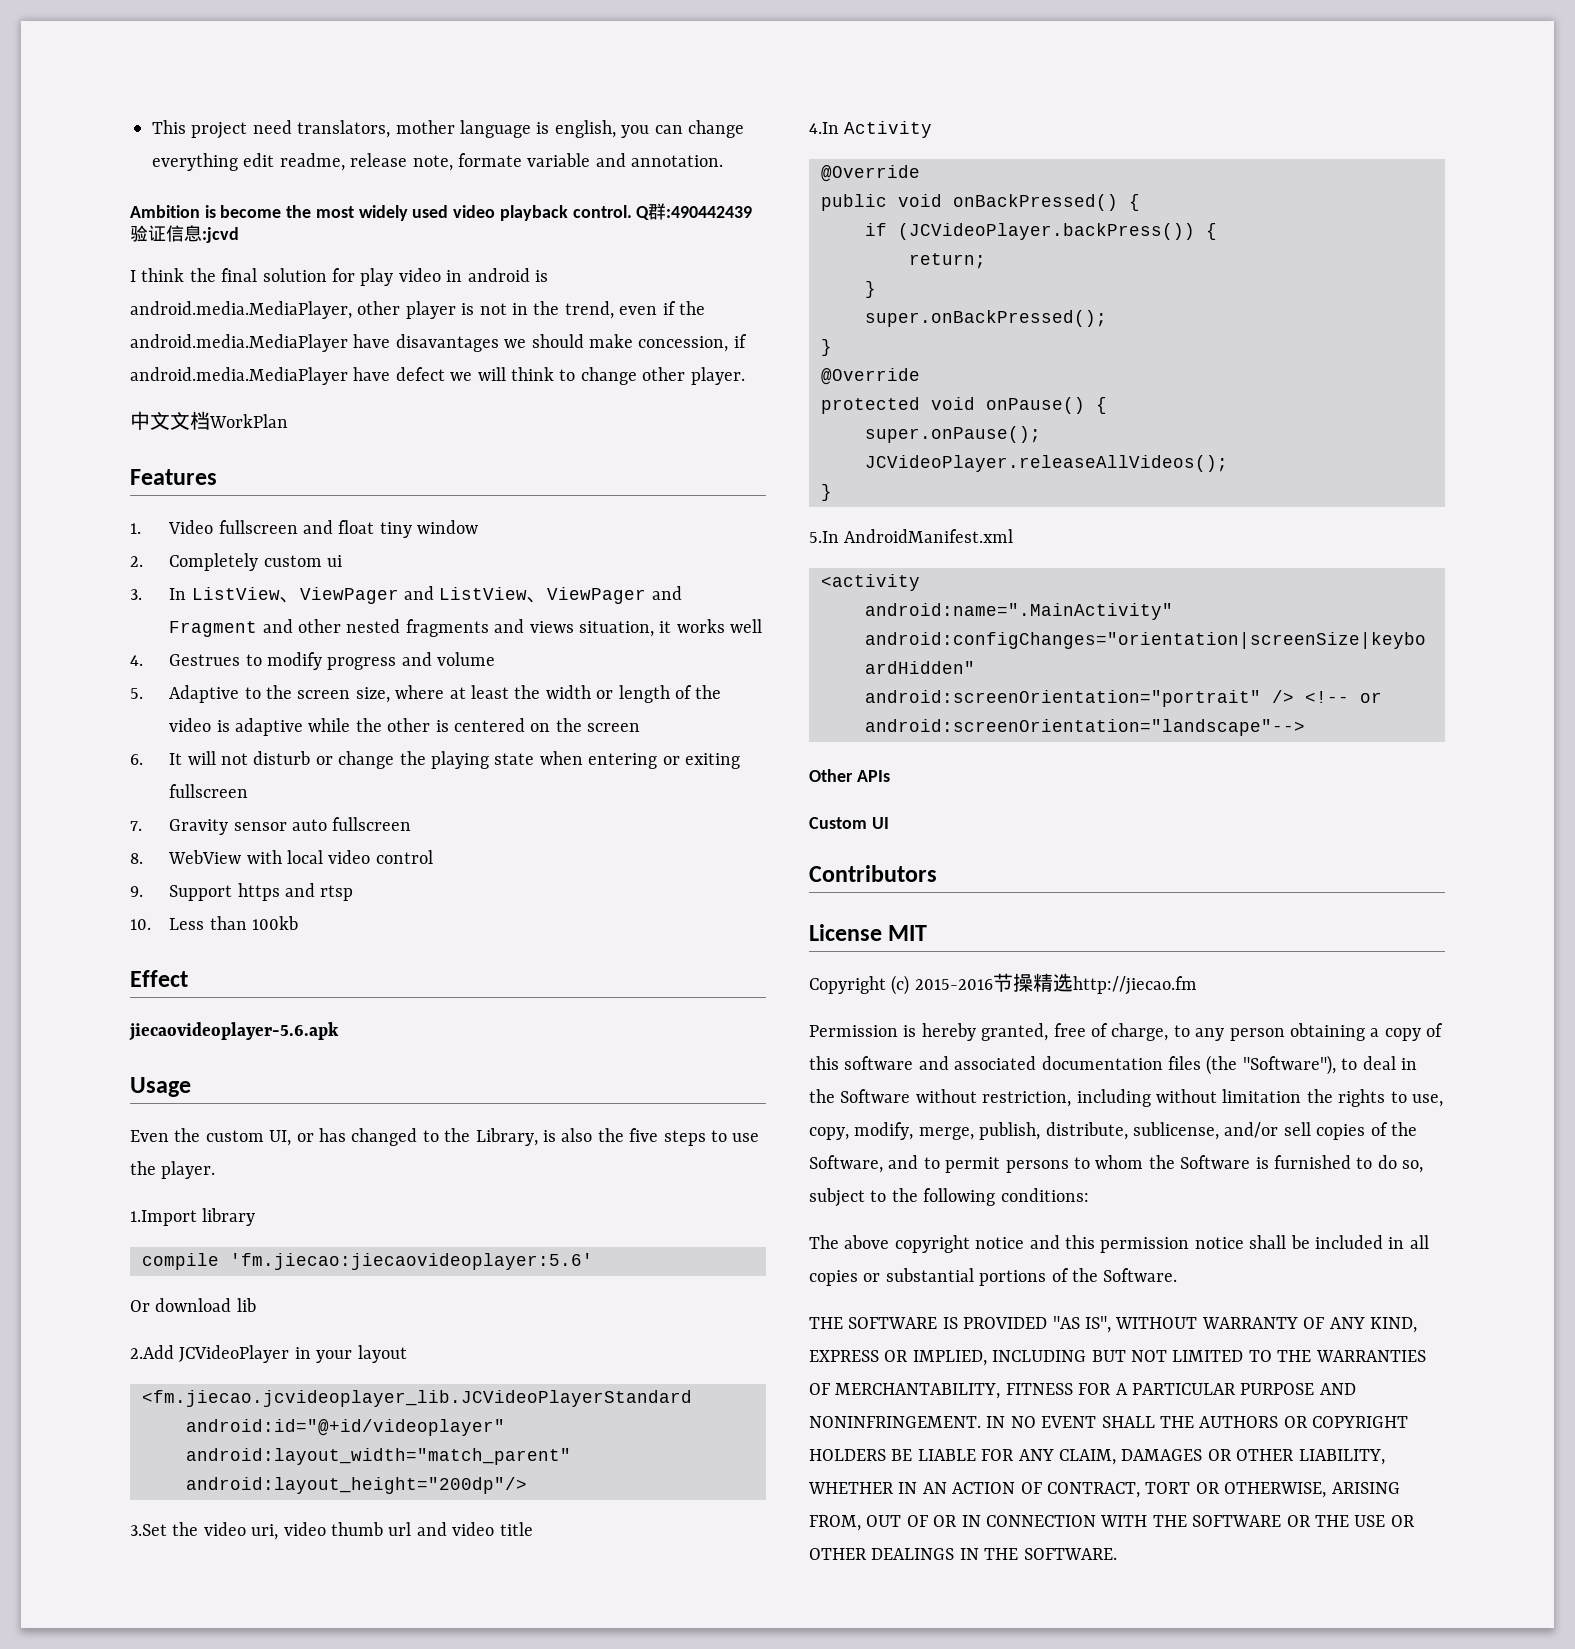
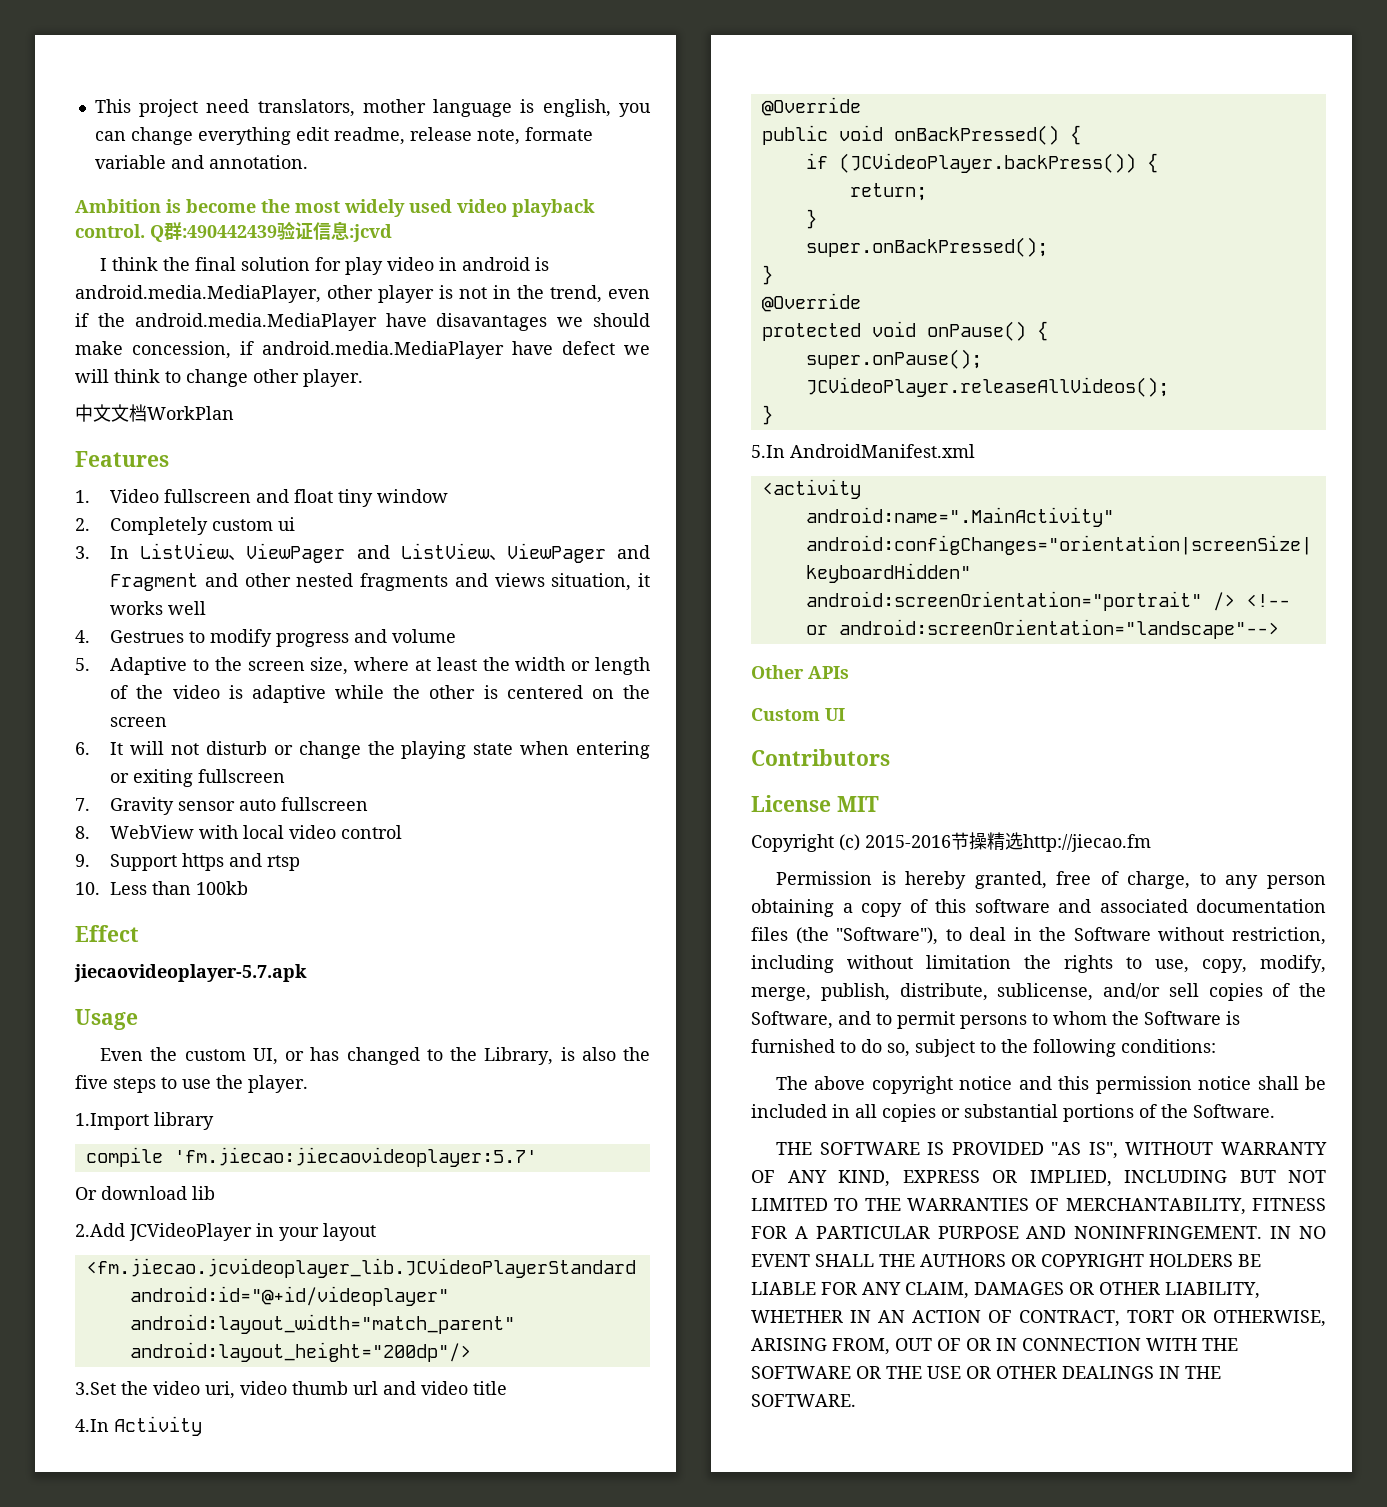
- jiecaovideoplayer-5.6.apk
+ jiecaovideoplayer-5.7.apk
- compile 'fm.jiecao:jiecaovideoplayer:5.6'
+ compile 'fm.jiecao:jiecaovideoplayer:5.7'

